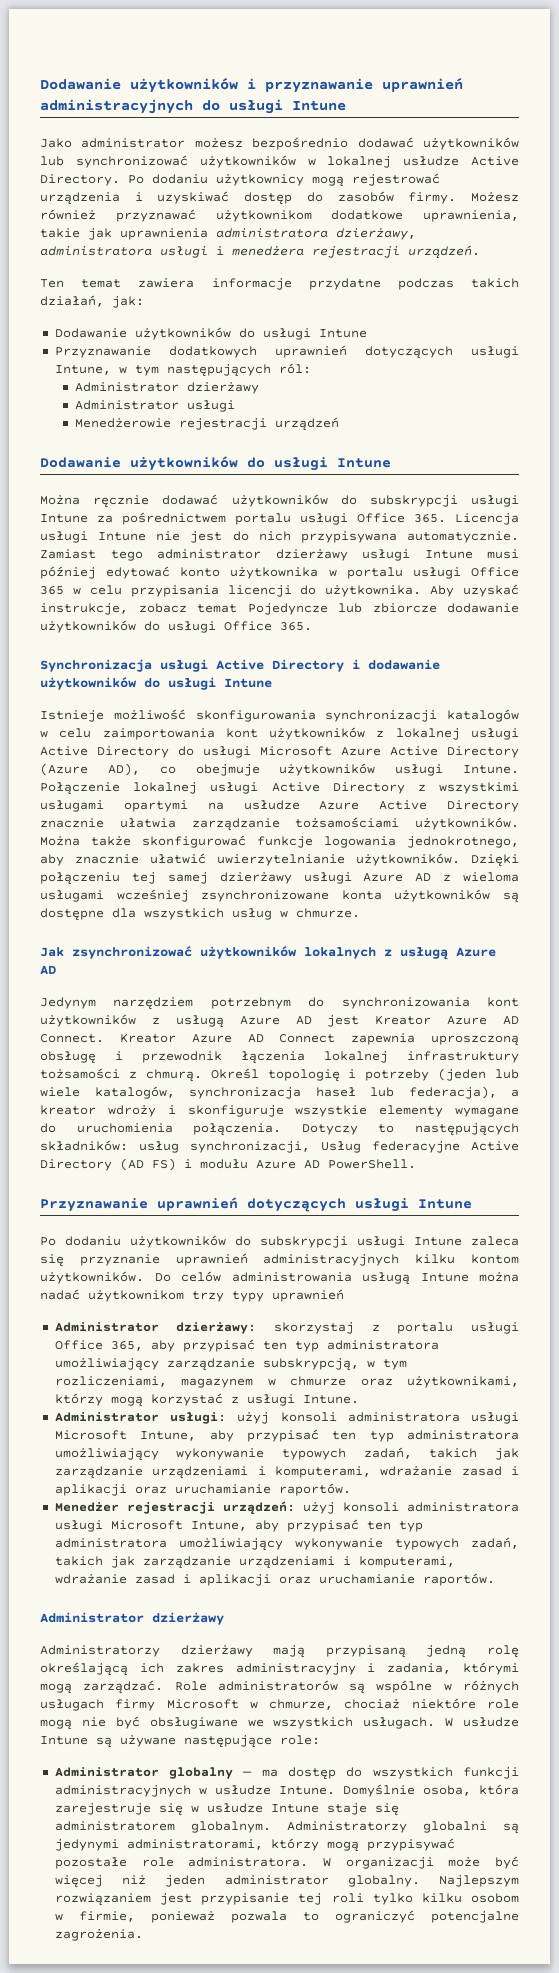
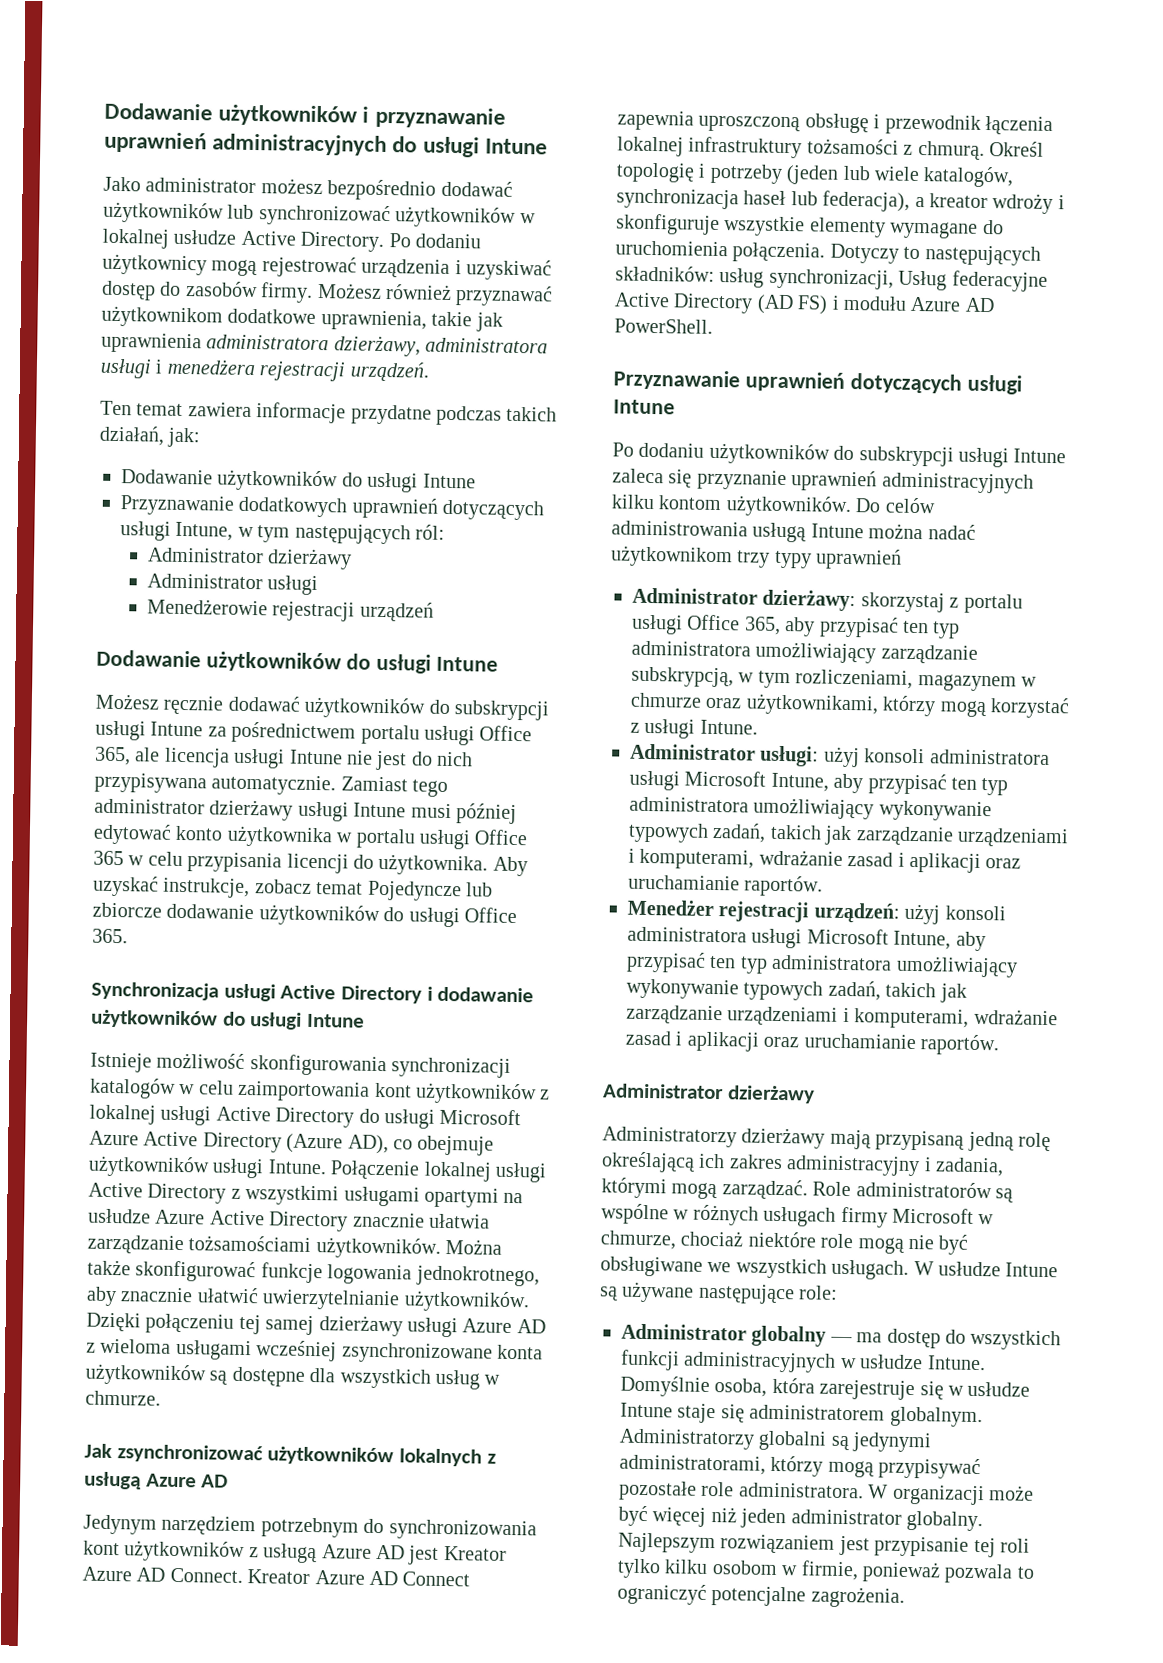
- Można ręcznie dodawać użytkowników do subskrypcji usługi Intune za pośrednictwem portalu usługi Office 365. Licencja usługi Intune nie jest do nich przypisywana automatycznie.
+ Możesz ręcznie dodawać użytkowników do subskrypcji usługi Intune za pośrednictwem portalu usługi Office 365, ale licencja usługi Intune nie jest do nich przypisywana automatycznie.

